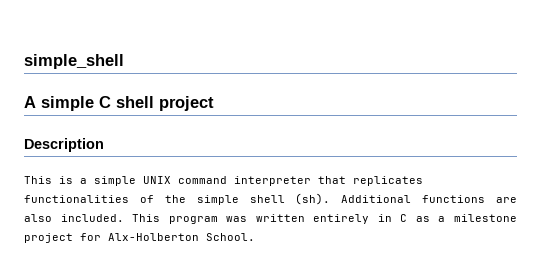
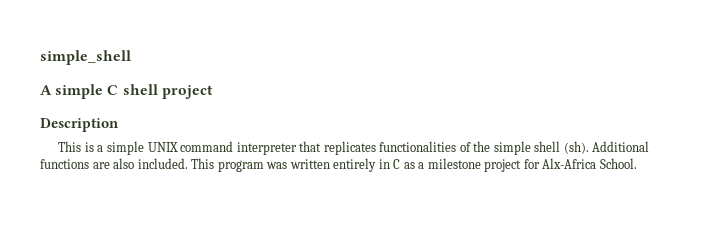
- This program was written entirely in C as a milestone project for Alx-Holberton School.
+ This program was written entirely in C as a milestone project for Alx-Africa School.

